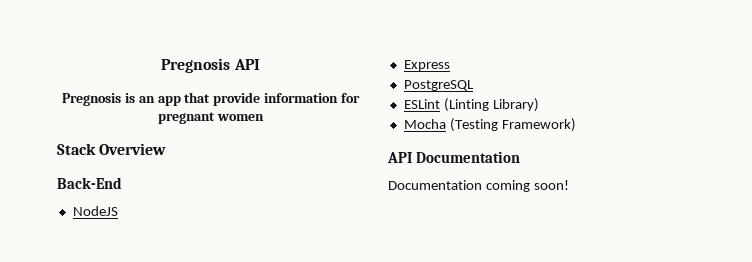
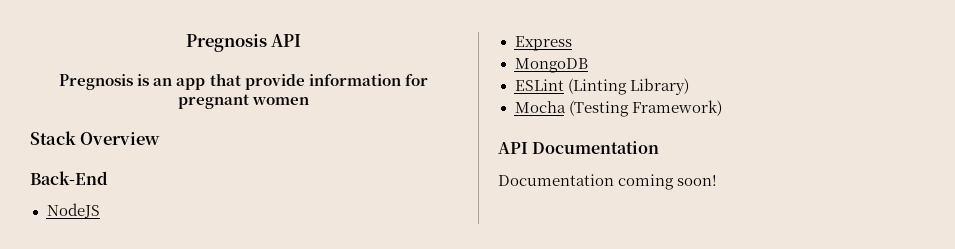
- PostgreSQL
+ MongoDB

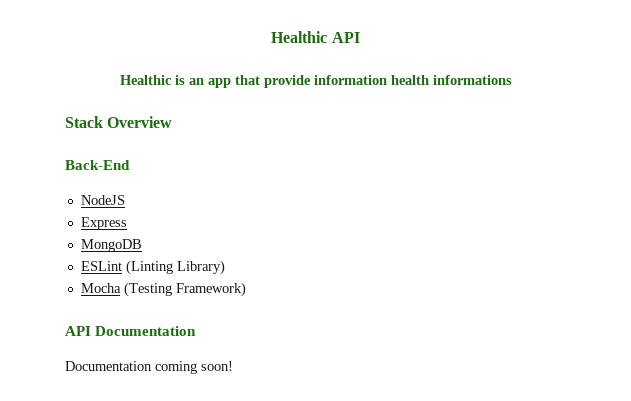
- Pregnosis API
+ Healthic API
- Pregnosis is an app that provide information for pregnant women
+ Healthic is an app that provide information health informations

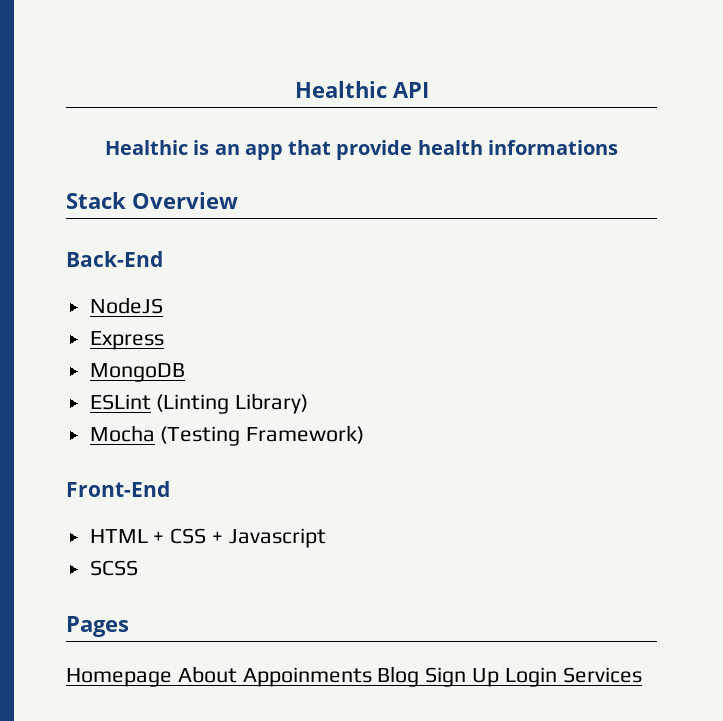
- Healthic is an app that provide information health informations
+ Healthic is an app that provide health informations
- API Documentation
- Documentation coming soon!
+ Front-End
+ HTML + CSS + Javascript
+ SCSS
+ Pages
+ Homepage About Appoinments Blog Sign Up Login Services

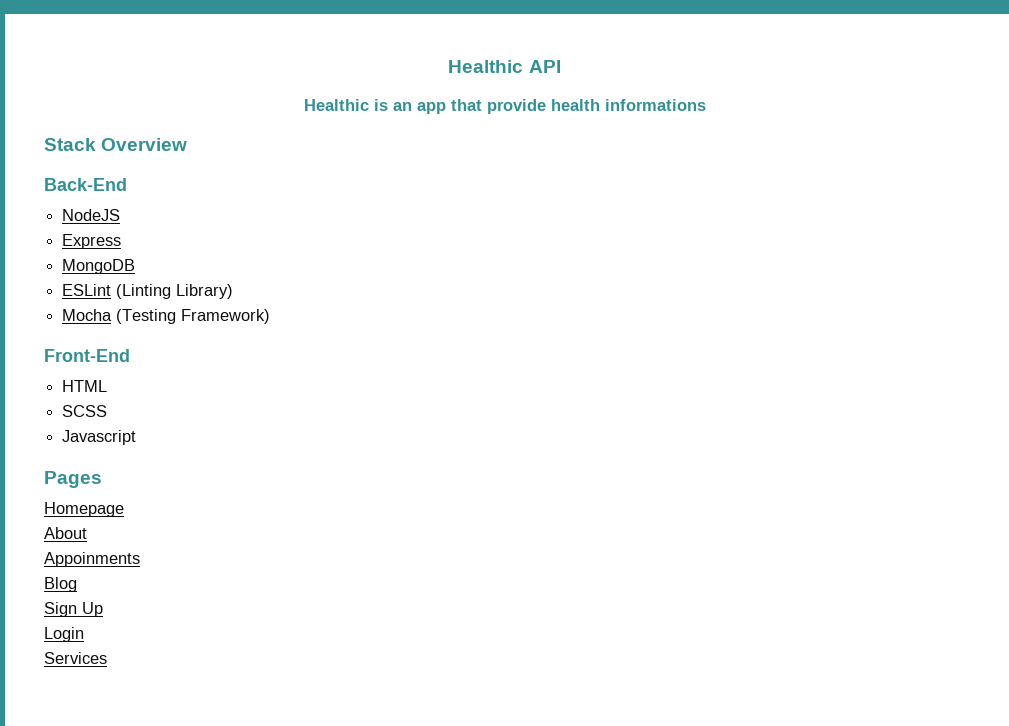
- HTML + CSS + Javascript
+ HTML
+ Javascript
- Homepage About Appoinments Blog Sign Up Login Services
+ Homepage
+ About
+ Appoinments
+ Blog
+ Sign Up
+ Login
+ Services

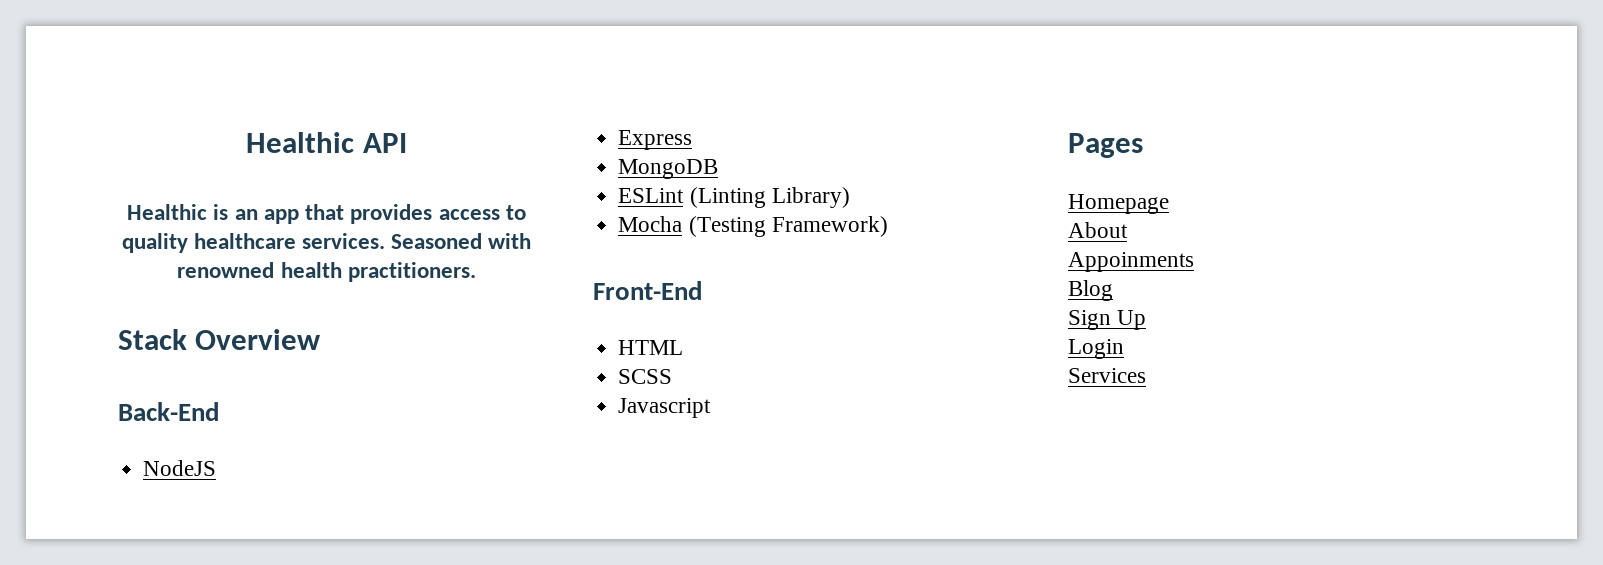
- Healthic is an app that provide health informations
+ Healthic is an app that provides access to quality healthcare services. Seasoned with renowned health practitioners.

